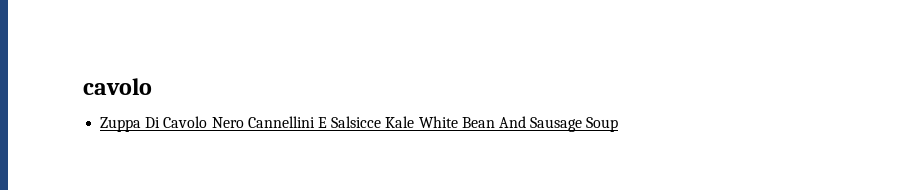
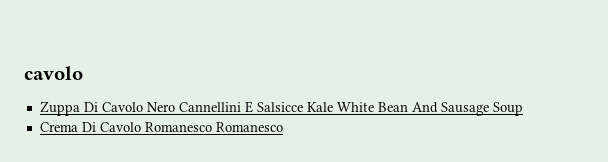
+ Crema Di Cavolo Romanesco Romanesco

